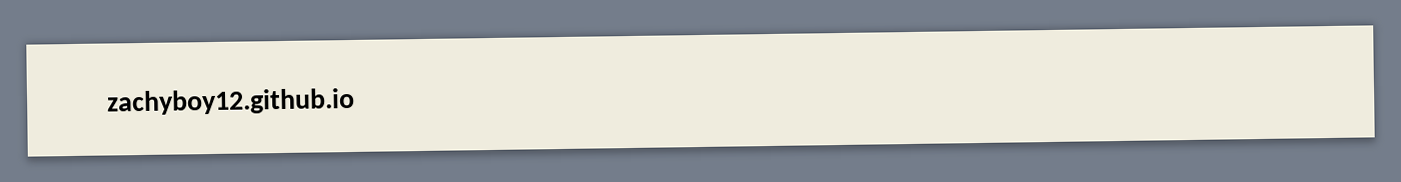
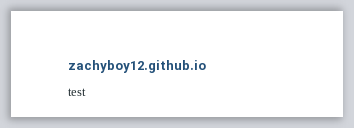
+ test

